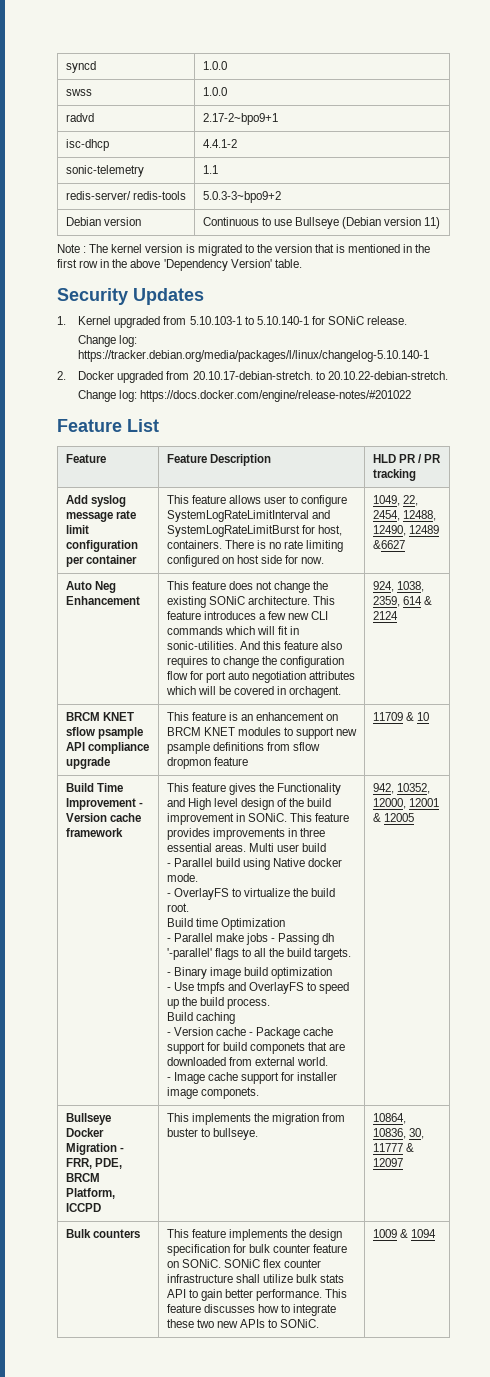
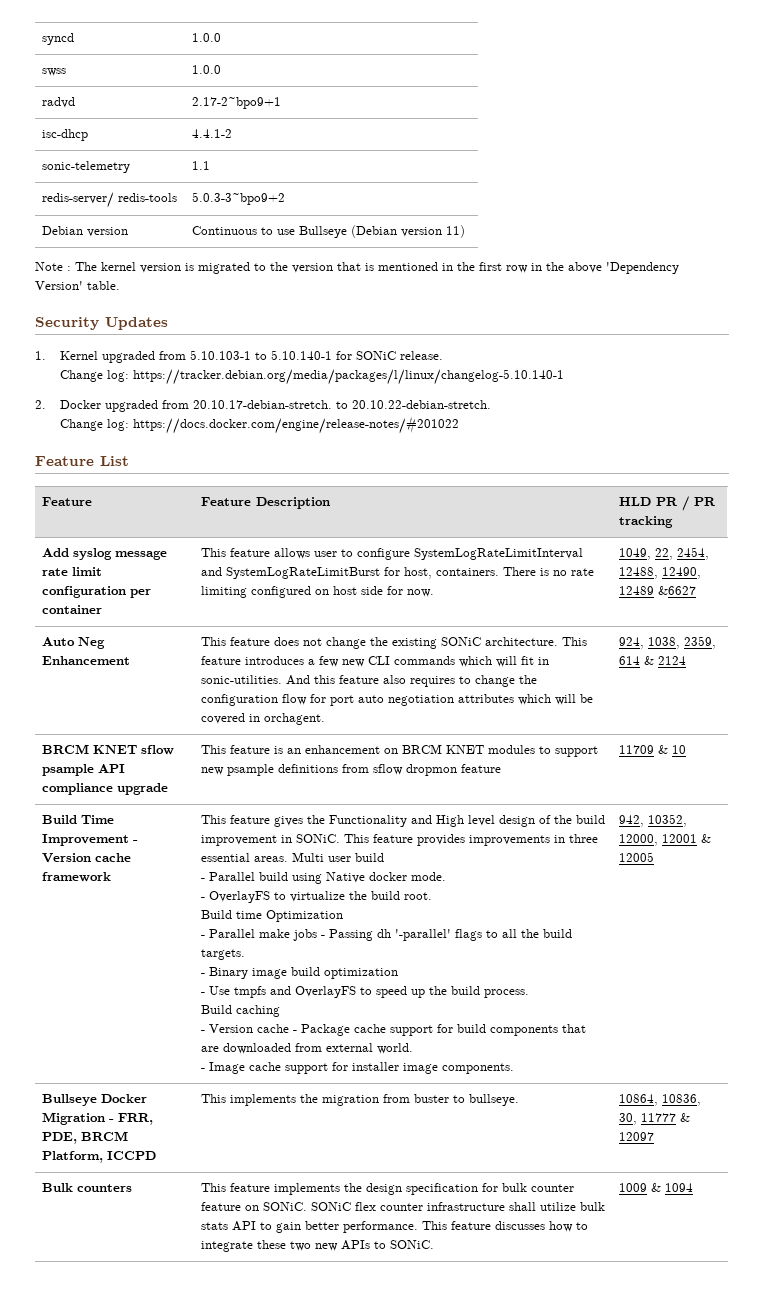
- - Version cache - Package cache support for build componets that are downloaded from external world.
+ - Version cache - Package cache support for build components that are downloaded from external world.
- - Image cache support for installer image componets.
+ - Image cache support for installer image components.

